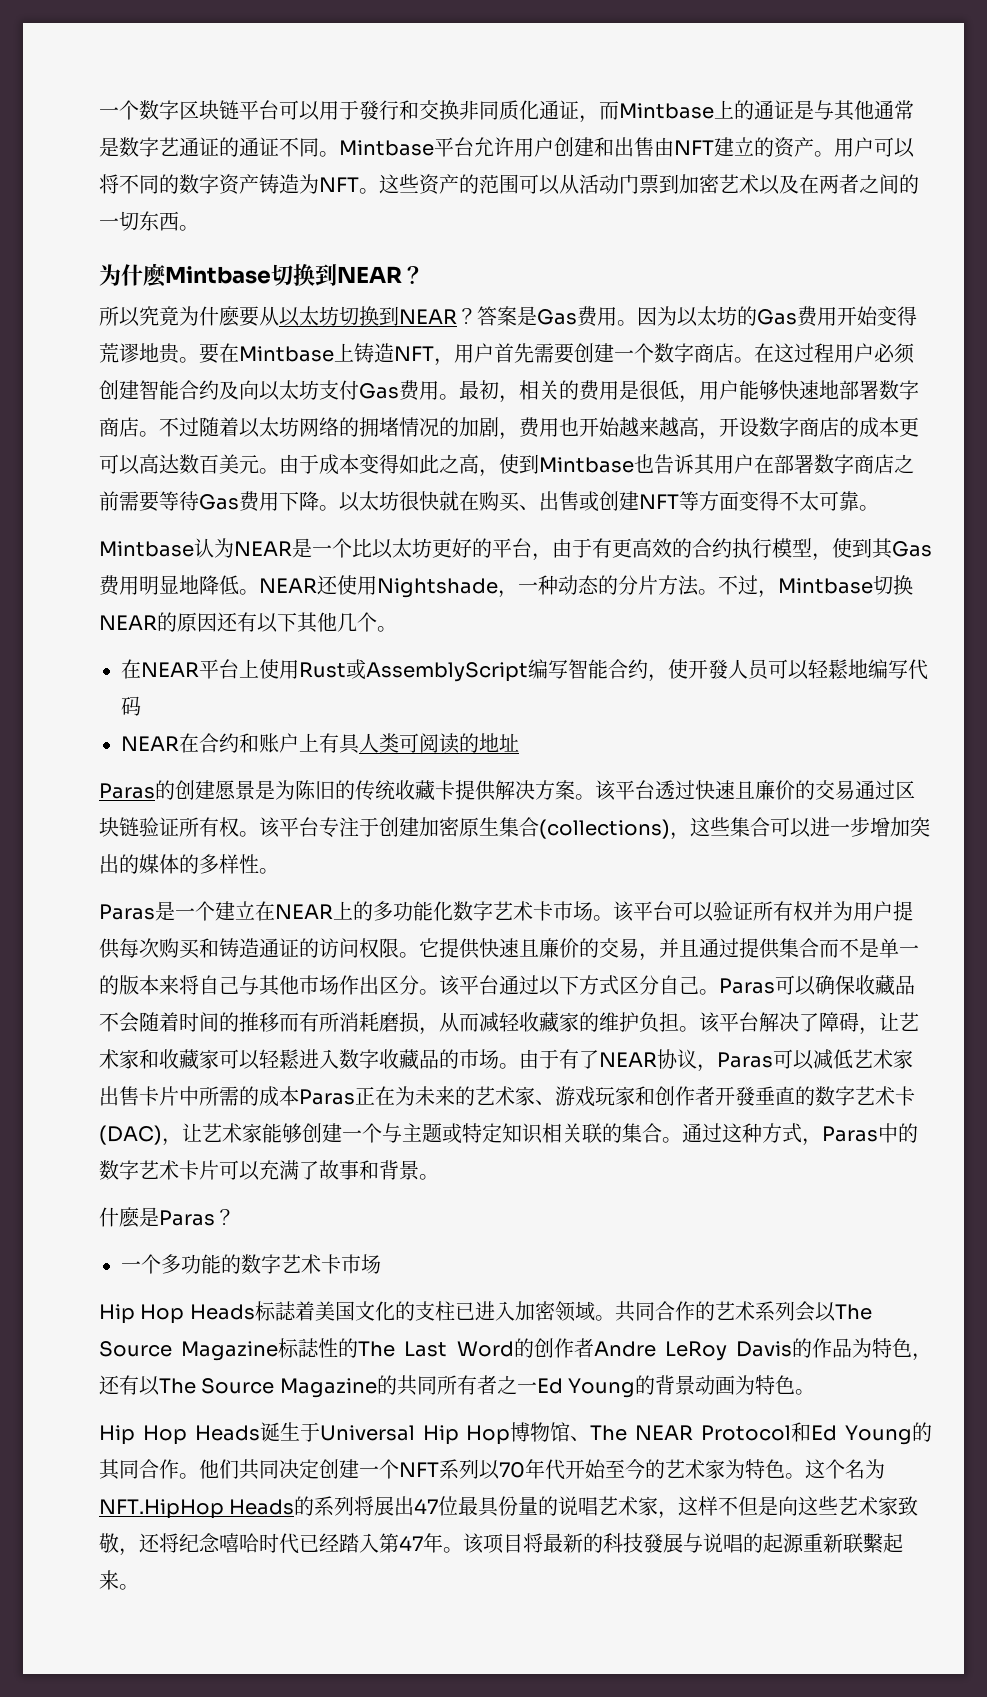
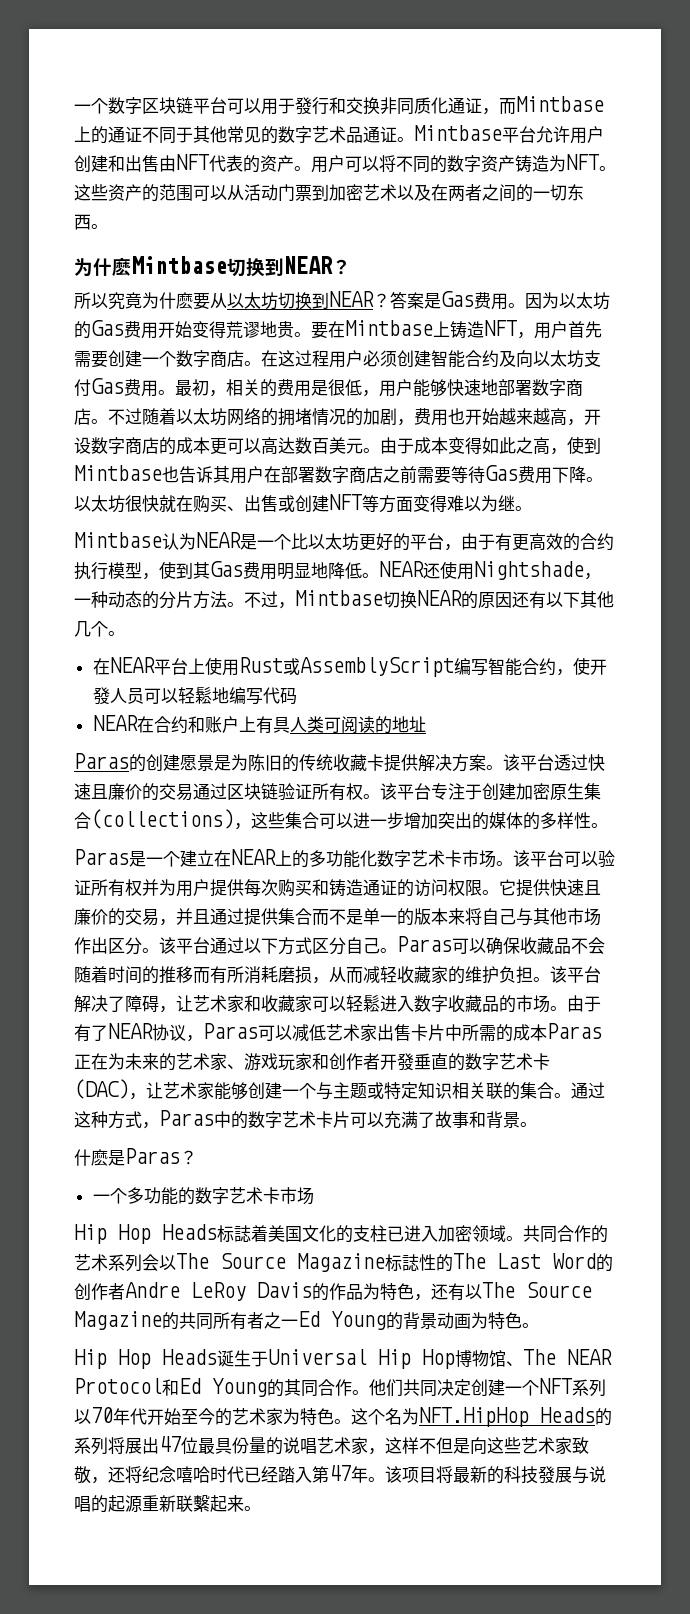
- 一个数字区块链平台可以用于發行和交换非同质化通证，而Mintbase上的通证是与其他通常是数字艺通证的通证不同。
+ 一个数字区块链平台可以用于發行和交换非同质化通证，而Mintbase上的通证不同于其他常见的数字艺术品通证。
- Mintbase平台允许用户创建和出售由NFT建立的资产。
+ Mintbase平台允许用户创建和出售由NFT代表的资产。
- 以太坊很快就在购买、出售或创建NFT等方面变得不太可靠。
+ 以太坊很快就在购买、出售或创建NFT等方面变得难以为继。

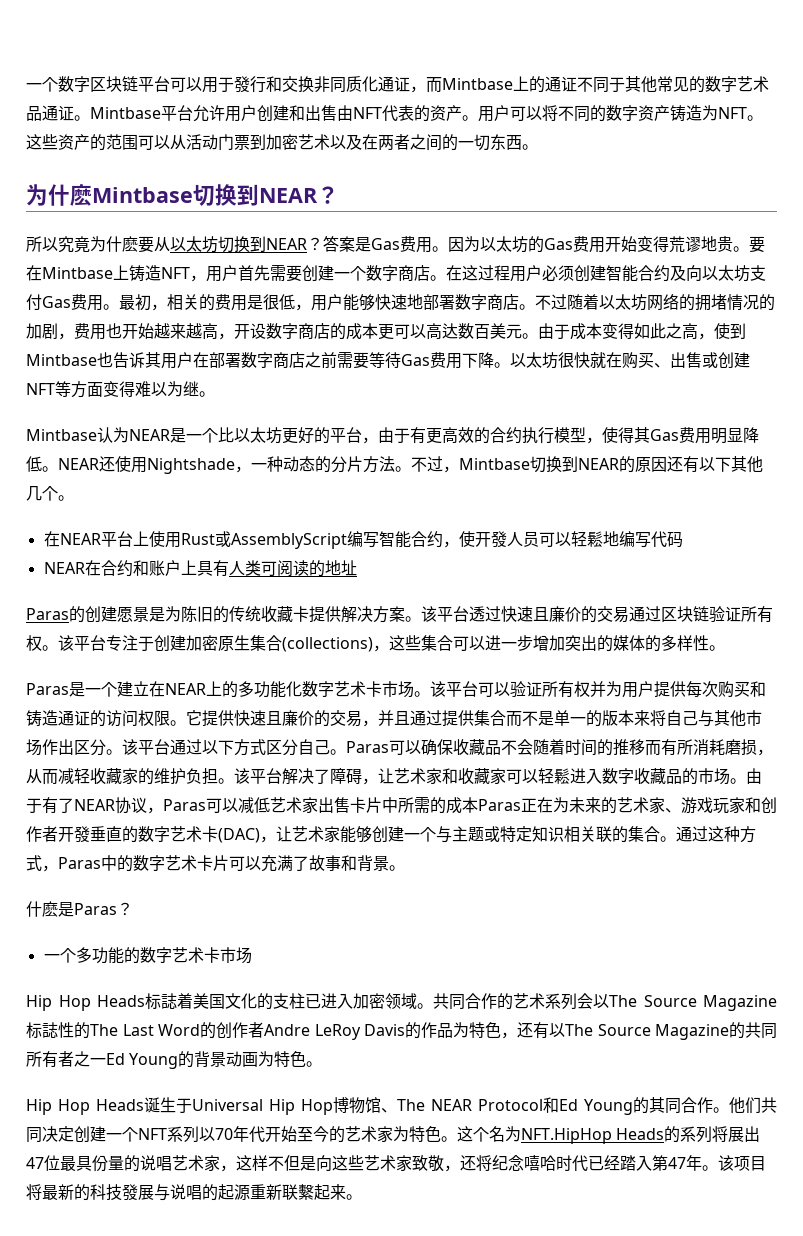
- Mintbase认为NEAR是一个比以太坊更好的平台，由于有更高效的合约执行模型，使到其Gas费用明显地降低。
+ Mintbase认为NEAR是一个比以太坊更好的平台，由于有更高效的合约执行模型，使得其Gas费用明显降低。
- 不过，Mintbase切换NEAR的原因还有以下其他几个。
+ 不过，Mintbase切换到NEAR的原因还有以下其他几个。
- NEAR在合约和账户上有具人类可阅读的地址
+ NEAR在合约和账户上具有人类可阅读的地址

